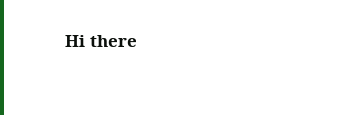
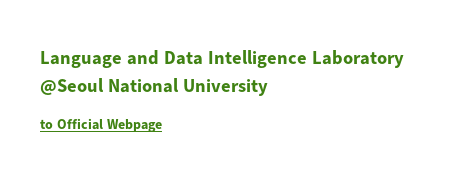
- Hi there
+ Language and Data Intelligence Laboratory
+ @Seoul National University
+ to Official Webpage

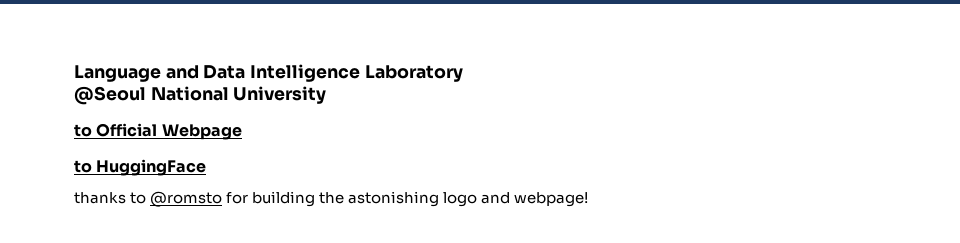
+ to HuggingFace
+ thanks to @romsto for building the astonishing logo and webpage!

